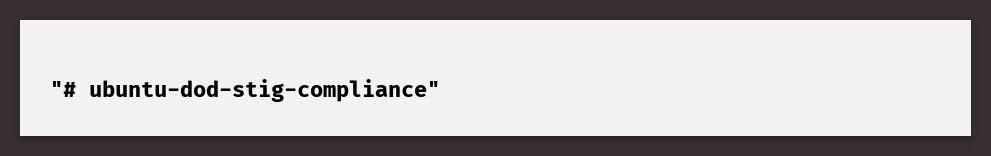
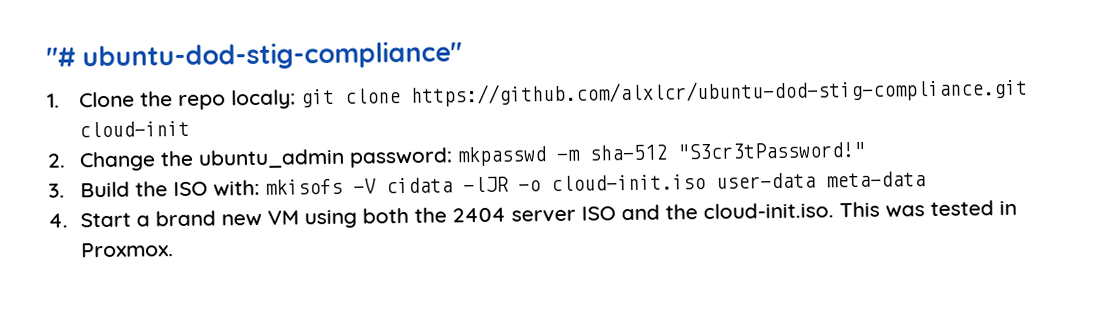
+ 1. Clone the repo localy: git clone https://github.com/alxlcr/ubuntu-dod-stig-compliance.git cloud-init
+ 2. Change the ubuntu_admin password: mkpasswd -m sha-512 "S3cr3tPassword!"
+ 3. Build the ISO with: mkisofs -V cidata -lJR -o cloud-init.iso user-data meta-data
+ 4. Start a brand new VM using both the 2404 server ISO and the cloud-init.iso. This was tested in Proxmox.

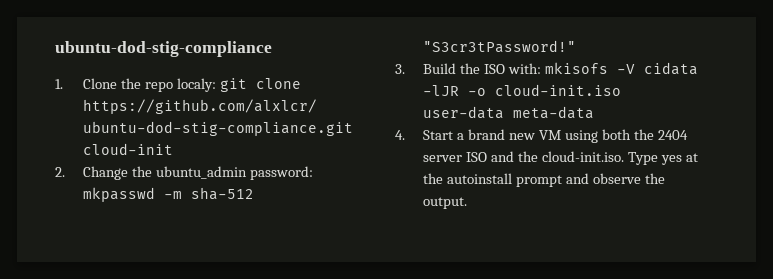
- "# ubuntu-dod-stig-compliance"
+ ubuntu-dod-stig-compliance
- 4. Start a brand new VM using both the 2404 server ISO and the cloud-init.iso. This was tested in Proxmox.
+ 4. Start a brand new VM using both the 2404 server ISO and the cloud-init.iso. Type yes at the autoinstall prompt and observe the output.

